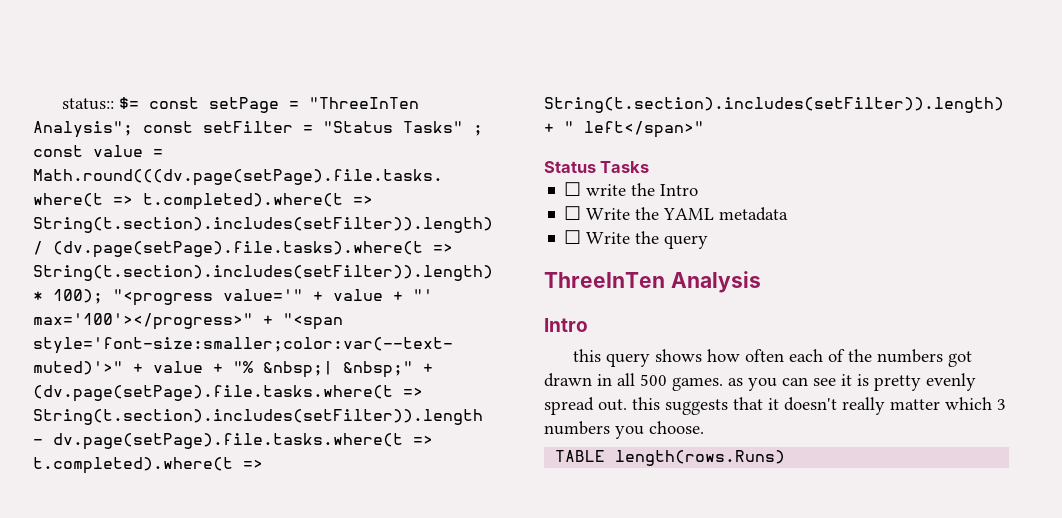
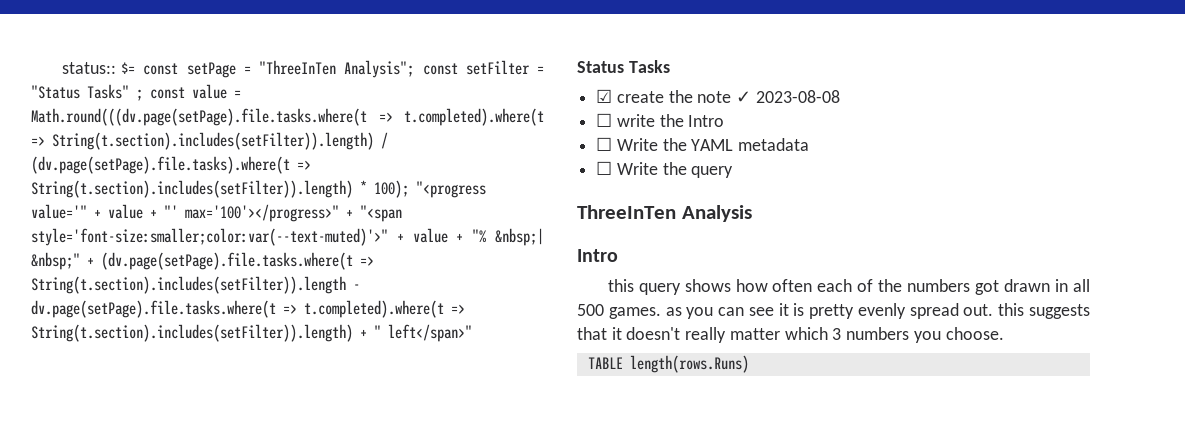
+ ☑ create the note ✓ 2023-08-08

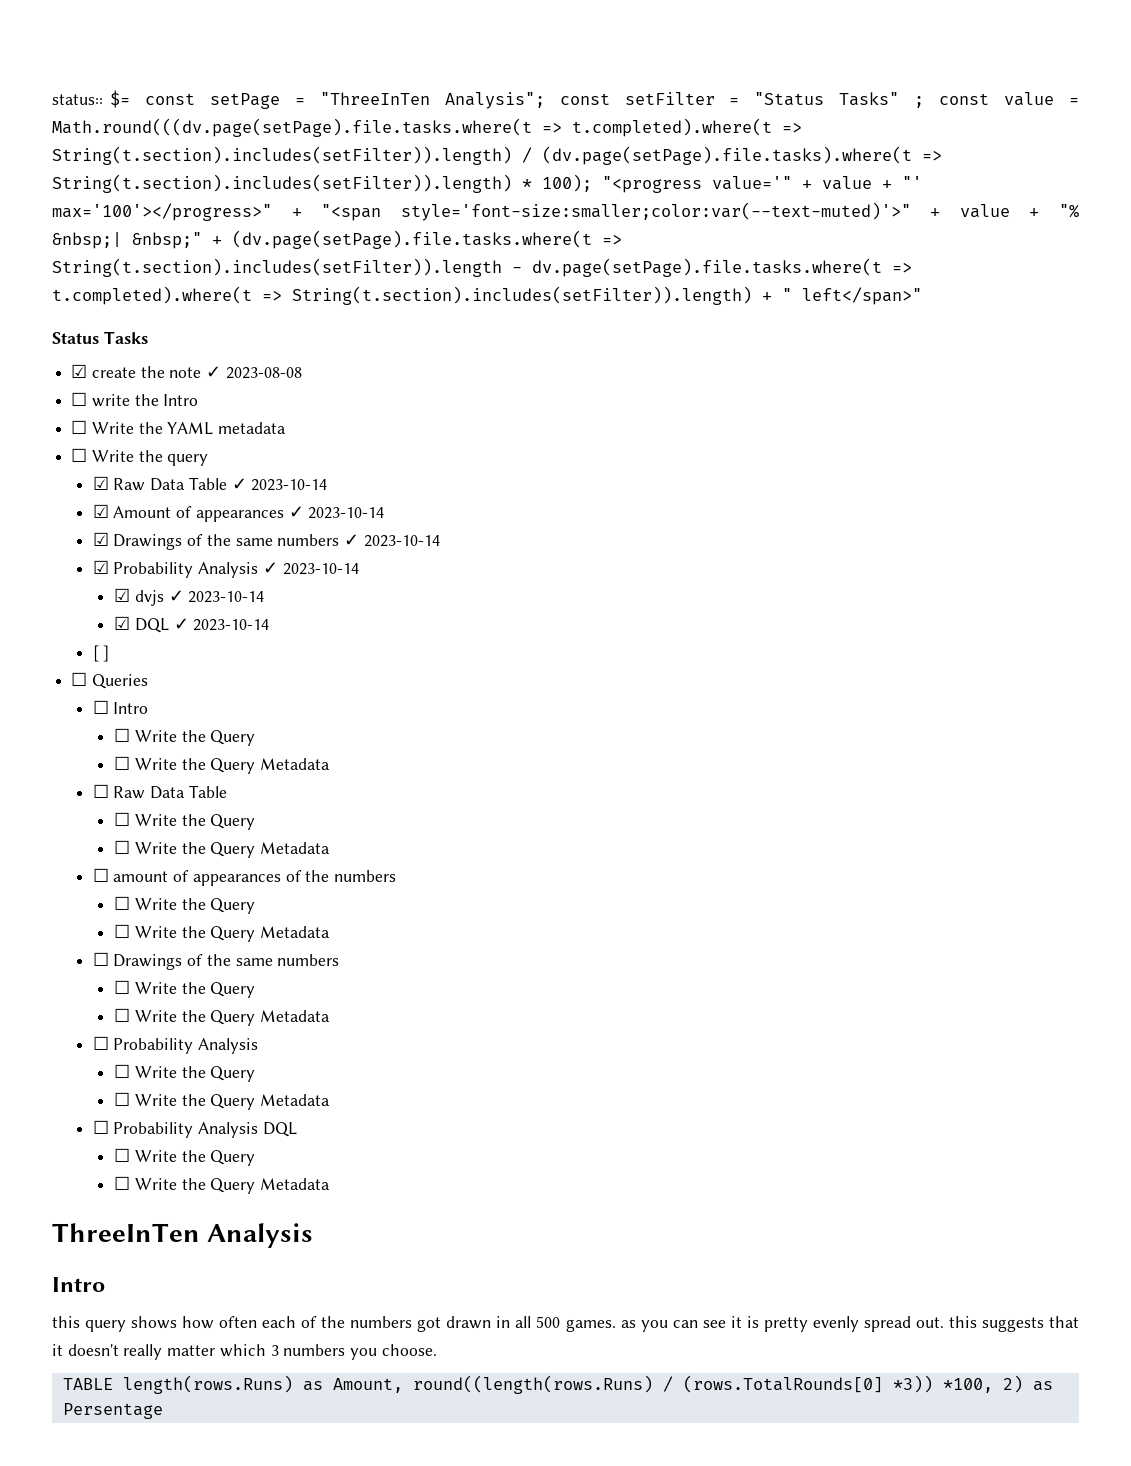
+ ☑ Raw Data Table ✓ 2023-10-14
+ ☑ Amount of appearances ✓ 2023-10-14
+ ☑ Drawings of the same numbers ✓ 2023-10-14
+ ☑ Probability Analysis ✓ 2023-10-14
+ ☑ dvjs ✓ 2023-10-14
+ ☑ DQL ✓ 2023-10-14
+ [ ]
+ ☐ Queries
+ ☐ Intro
+ ☐ Write the Query
+ ☐ Write the Query Metadata
+ ☐ Raw Data Table
+ ☐ Write the Query
+ ☐ Write the Query Metadata
+ ☐ amount of appearances of the numbers
+ ☐ Write the Query
+ ☐ Write the Query Metadata
+ ☐ Drawings of the same numbers
+ ☐ Write the Query
+ ☐ Write the Query Metadata
+ ☐ Probability Analysis
+ ☐ Write the Query
+ ☐ Write the Query Metadata
+ ☐ Probability Analysis DQL
+ ☐ Write the Query
+ ☐ Write the Query Metadata
- TABLE length(rows.Runs)
+ TABLE length(rows.Runs) as Amount, round((length(rows.Runs) / (rows.TotalRounds[0] *3)) *100, 2) as Persentage

